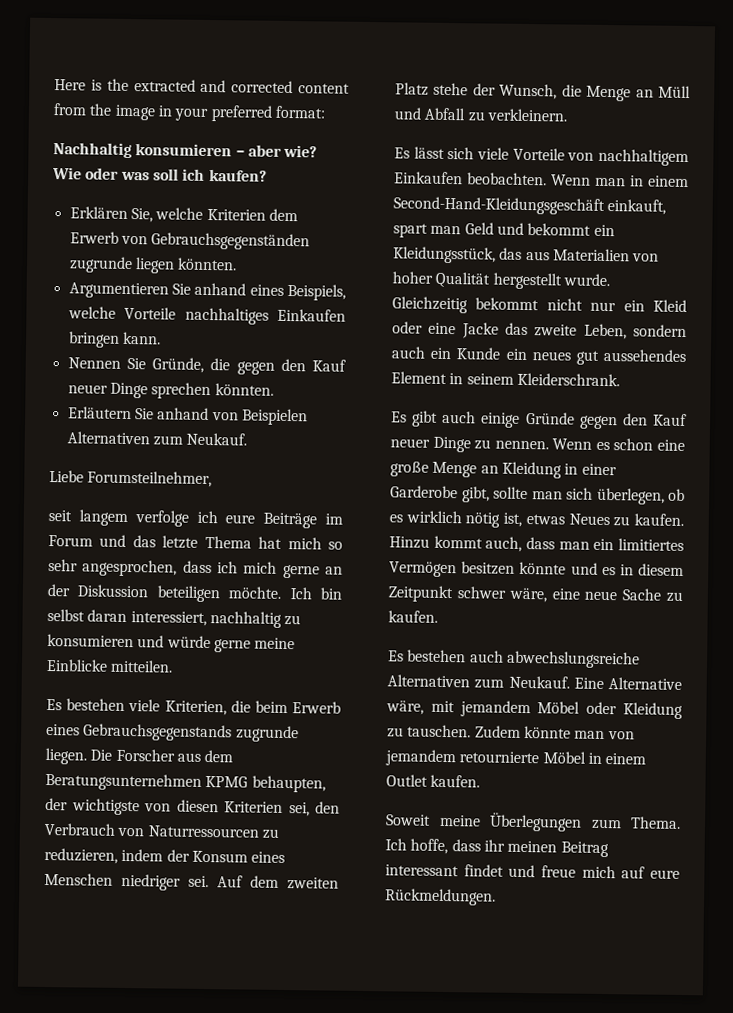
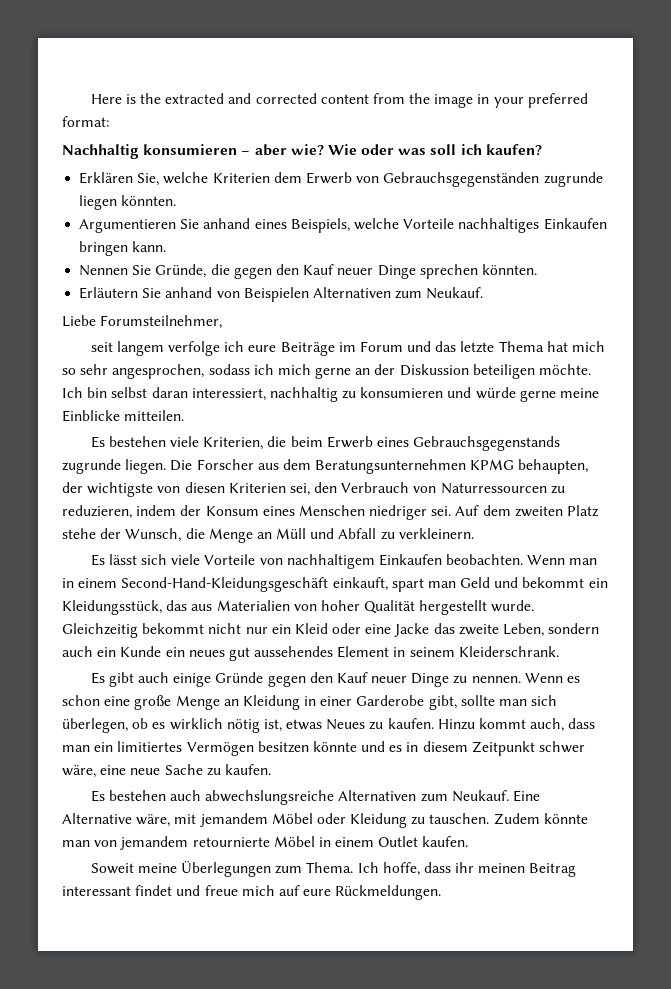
- seit langem verfolge ich eure Beiträge im Forum und das letzte Thema hat mich so sehr angesprochen, dass ich mich gerne an der Diskussion beteiligen möchte.
+ seit langem verfolge ich eure Beiträge im Forum und das letzte Thema hat mich so sehr angesprochen, sodass ich mich gerne an der Diskussion beteiligen möchte.

